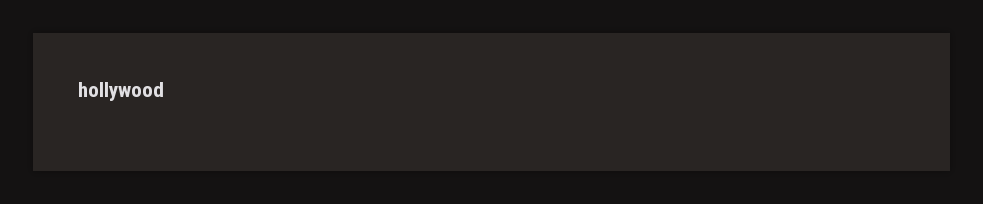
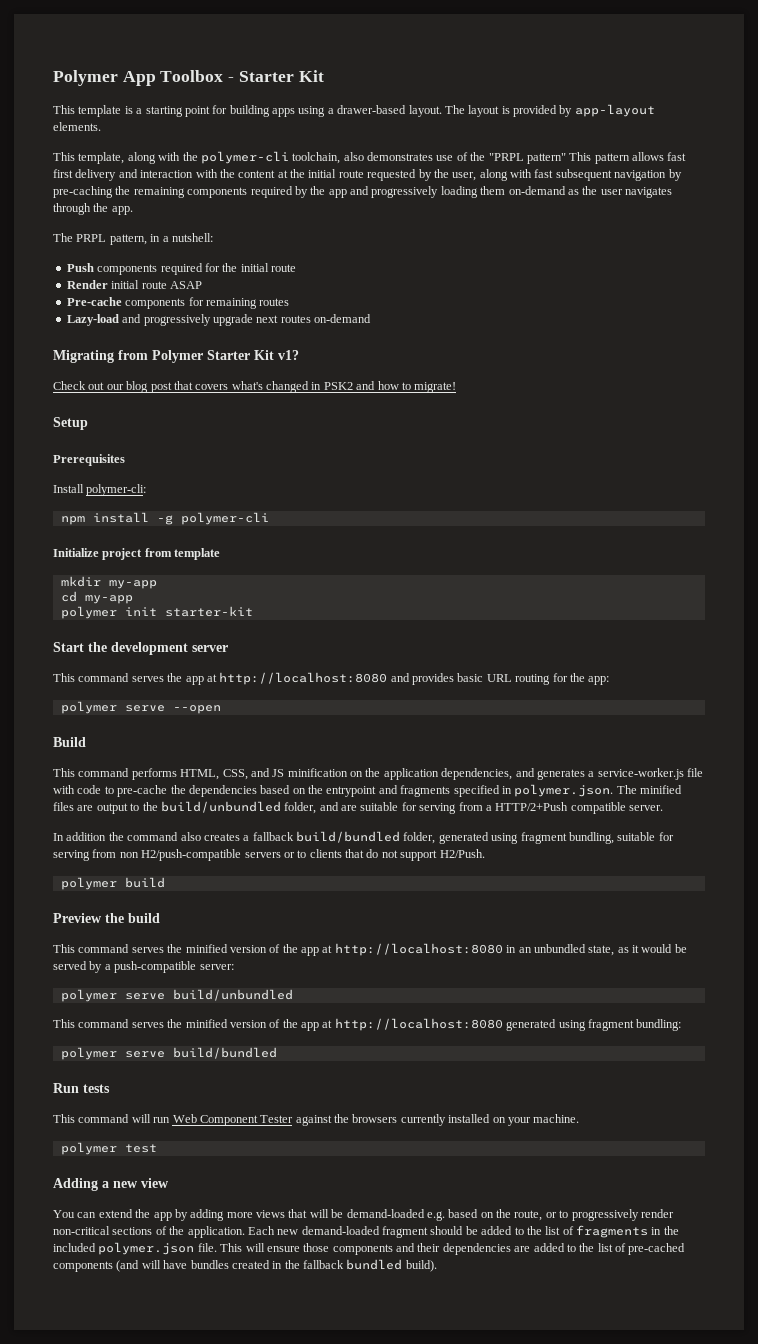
- hollywood
+ Polymer App Toolbox - Starter Kit
+ This template is a starting point for building apps using a drawer-based layout. The layout is provided by app-layout elements.
+ This template, along with the polymer-cli toolchain, also demonstrates use of the "PRPL pattern" This pattern allows fast first delivery and interaction with the content at the initial route requested by the user, along with fast subsequent navigation by pre-caching the remaining components required by the app and progressively loading them on-demand as the user navigates through the app.
+ The PRPL pattern, in a nutshell:
+ Push components required for the initial route
+ Render initial route ASAP
+ Pre-cache components for remaining routes
+ Lazy-load and progressively upgrade next routes on-demand
+ Migrating from Polymer Starter Kit v1?
+ Check out our blog post that covers what's changed in PSK2 and how to migrate!
+ Setup
+ Prerequisites
+ Install polymer-cli:
+ npm install -g polymer-cli
+ Initialize project from template
+ mkdir my-app
+ cd my-app
+ polymer init starter-kit
+ Start the development server
+ This command serves the app at http://localhost:8080 and provides basic URL routing for the app:
+ polymer serve --open
+ Build
+ This command performs HTML, CSS, and JS minification on the application dependencies, and generates a service-worker.js file with code to pre-cache the dependencies based on the entrypoint and fragments specified in polymer.json. The minified files are output to the build/unbundled folder, and are suitable for serving from a HTTP/2+Push compatible server.
+ In addition the command also creates a fallback build/bundled folder, generated using fragment bundling, suitable for serving from non H2/push-compatible servers or to clients that do not support H2/Push.
+ polymer build
+ Preview the build
+ This command serves the minified version of the app at http://localhost:8080 in an unbundled state, as it would be served by a push-compatible server:
+ polymer serve build/unbundled
+ This command serves the minified version of the app at http://localhost:8080 generated using fragment bundling:
+ polymer serve build/bundled
+ Run tests
+ This command will run Web Component Tester against the browsers currently installed on your machine.
+ polymer test
+ Adding a new view
+ You can extend the app by adding more views that will be demand-loaded e.g. based on the route, or to progressively render non-critical sections of the application. Each new demand-loaded fragment should be added to the list of fragments in the included polymer.json file. This will ensure those components and their dependencies are added to the list of pre-cached components (and will have bundles created in the fallback bundled build).

